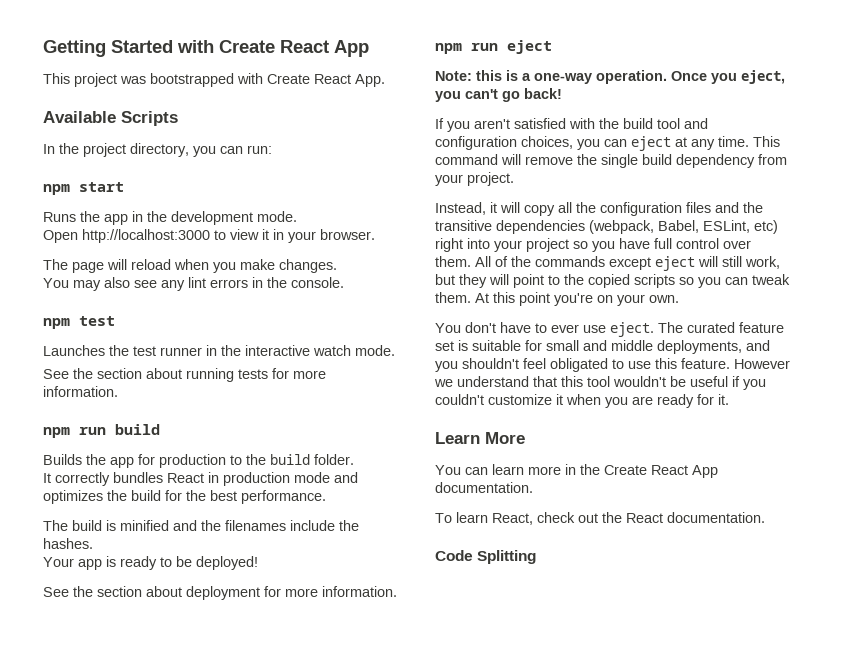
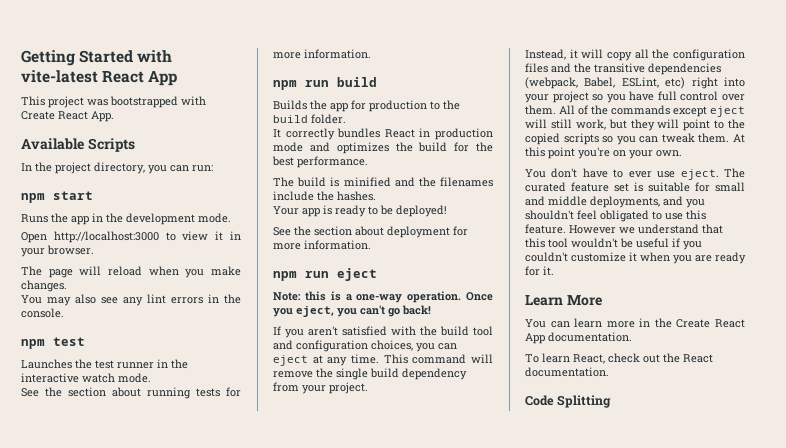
- Getting Started with Create React App
+ Getting Started with vite-latest React App

